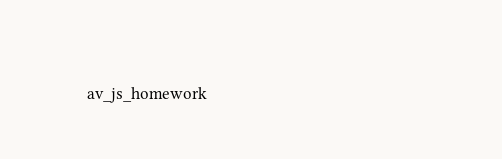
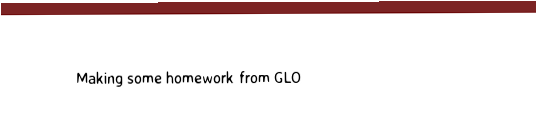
- av_js_homework
+ Making some homework from GLO

